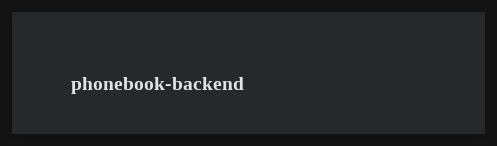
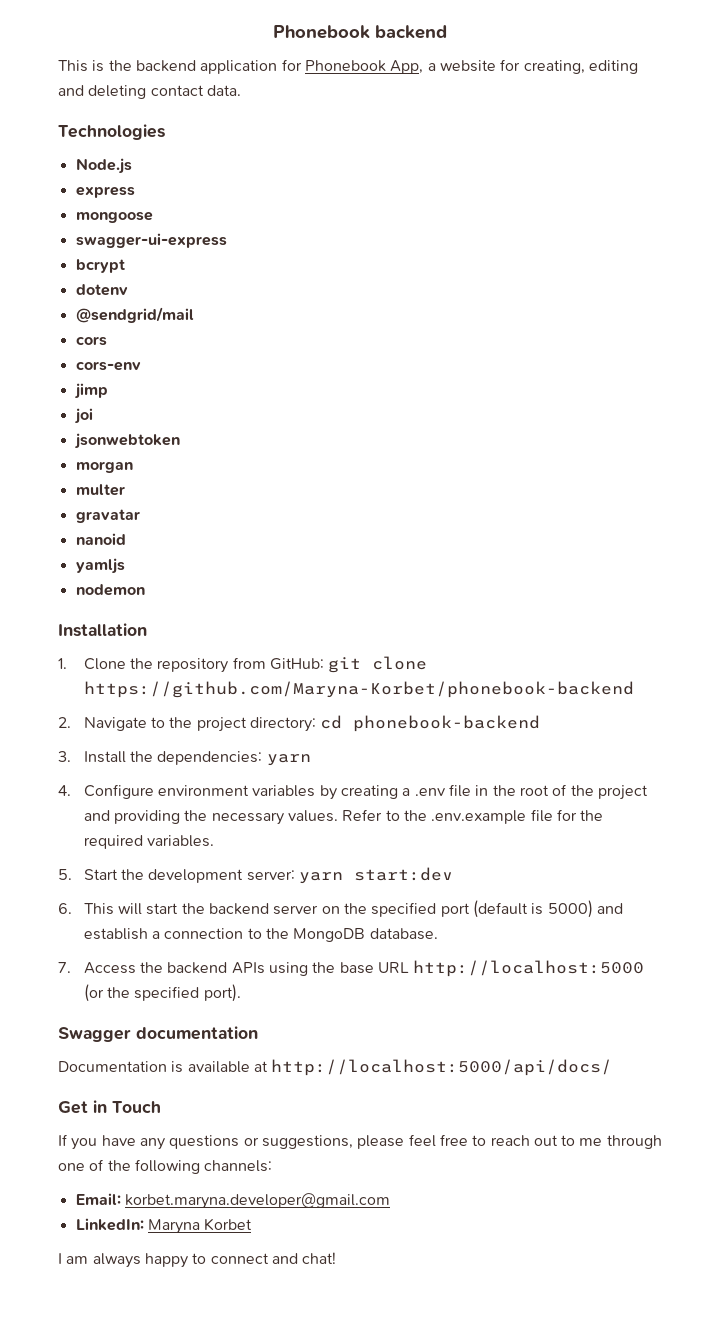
- phonebook-backend
+ Phonebook backend
+ This is the backend application for Phonebook App, a website for creating, editing and deleting contact data.
+ Technologies
+ Node.js
+ express
+ mongoose
+ swagger-ui-express
+ bcrypt
+ dotenv
+ @sendgrid/mail
+ cors
+ cors-env
+ jimp
+ joi
+ jsonwebtoken
+ morgan
+ multer
+ gravatar
+ nanoid
+ yamljs
+ nodemon
+ Installation
+ 1. Clone the repository from GitHub: git clone https://github.com/Maryna-Korbet/phonebook-backend
+ 2. Navigate to the project directory: cd phonebook-backend
+ 3. Install the dependencies: yarn
+ 4. Configure environment variables by creating a .env file in the root of the project and providing the necessary values. Refer to the .env.example file for the required variables.
+ 5. Start the development server: yarn start:dev
+ 6. This will start the backend server on the specified port (default is 5000) and establish a connection to the MongoDB database.
+ 7. Access the backend APIs using the base URL http://localhost:5000 (or the specified port).
+ Swagger documentation
+ Documentation is available at http://localhost:5000/api/docs/
+ Get in Touch
+ If you have any questions or suggestions, please feel free to reach out to me through one of the following channels:
+ Email: korbet.maryna.developer@gmail.com
+ LinkedIn: Maryna Korbet
+ I am always happy to connect and chat!

